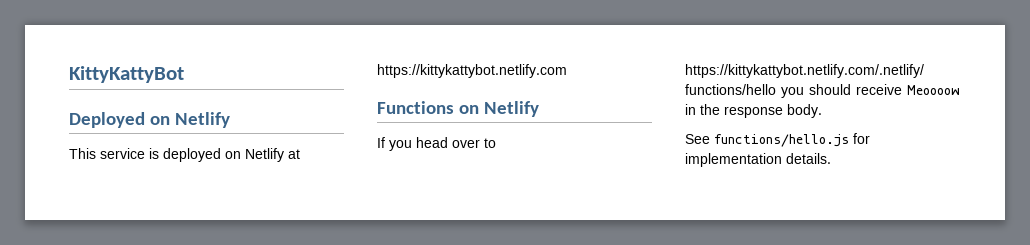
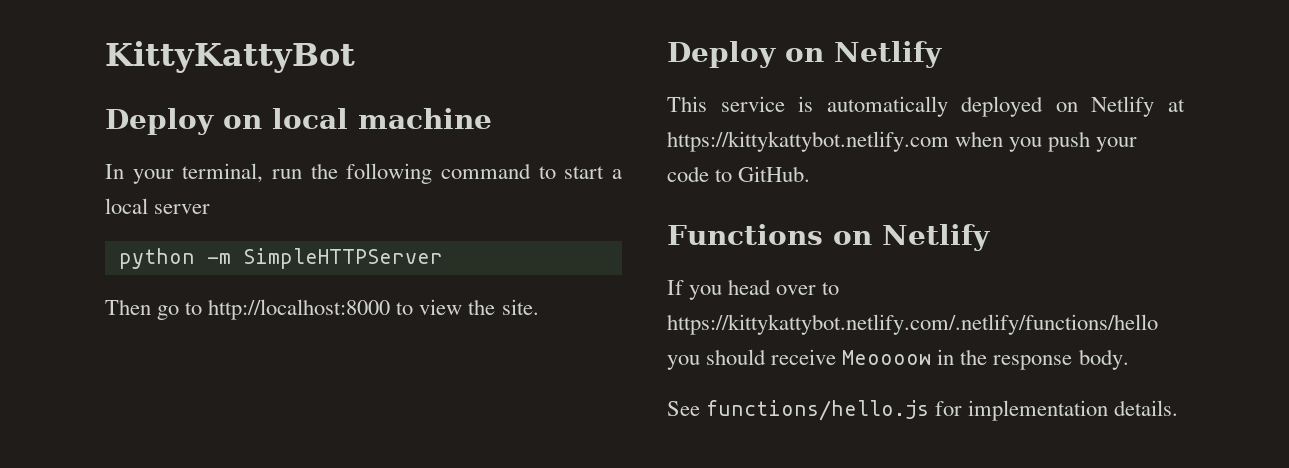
- Deployed on Netlify
+ Deploy on local machine
+ In your terminal, run the following command to start a local server
+ python -m SimpleHTTPServer
+ Then go to http://localhost:8000 to view the site.
+ Deploy on Netlify
- This service is deployed on Netlify at https://kittykattybot.netlify.com
+ This service is automatically deployed on Netlify at https://kittykattybot.netlify.com when you push your code to GitHub.

